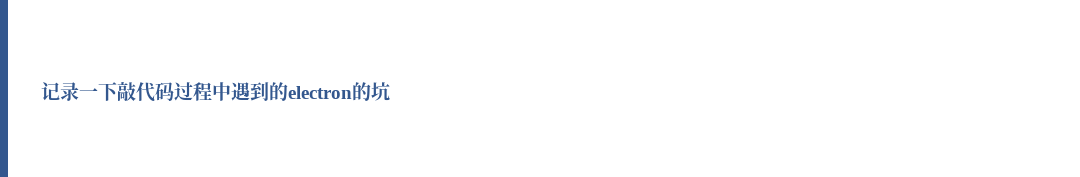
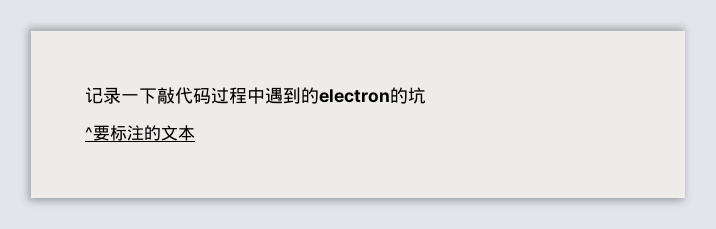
+ ^要标注的文本

